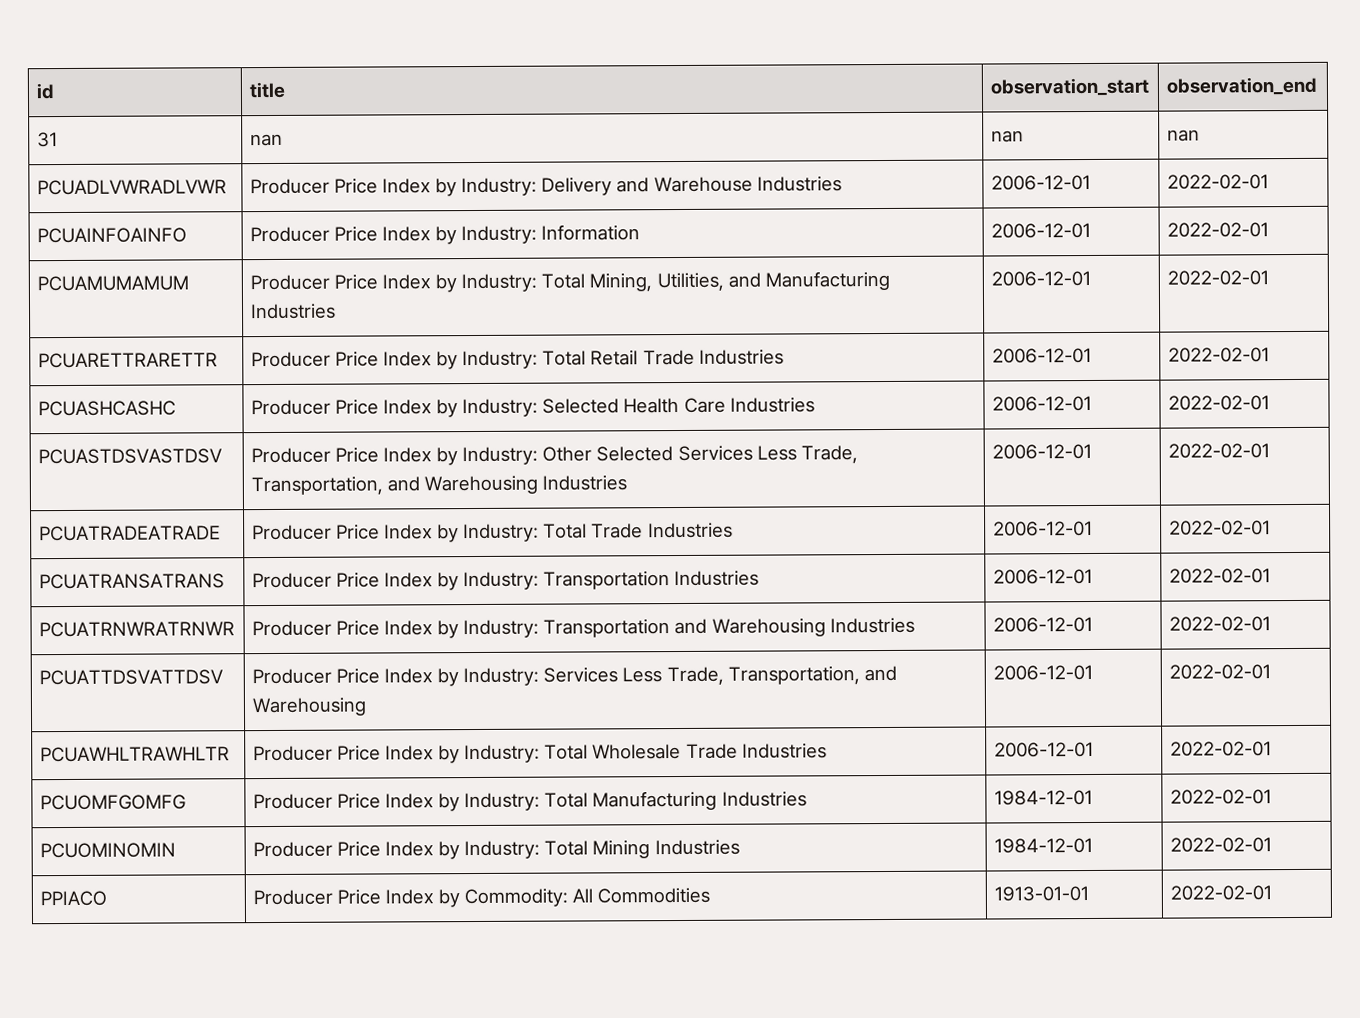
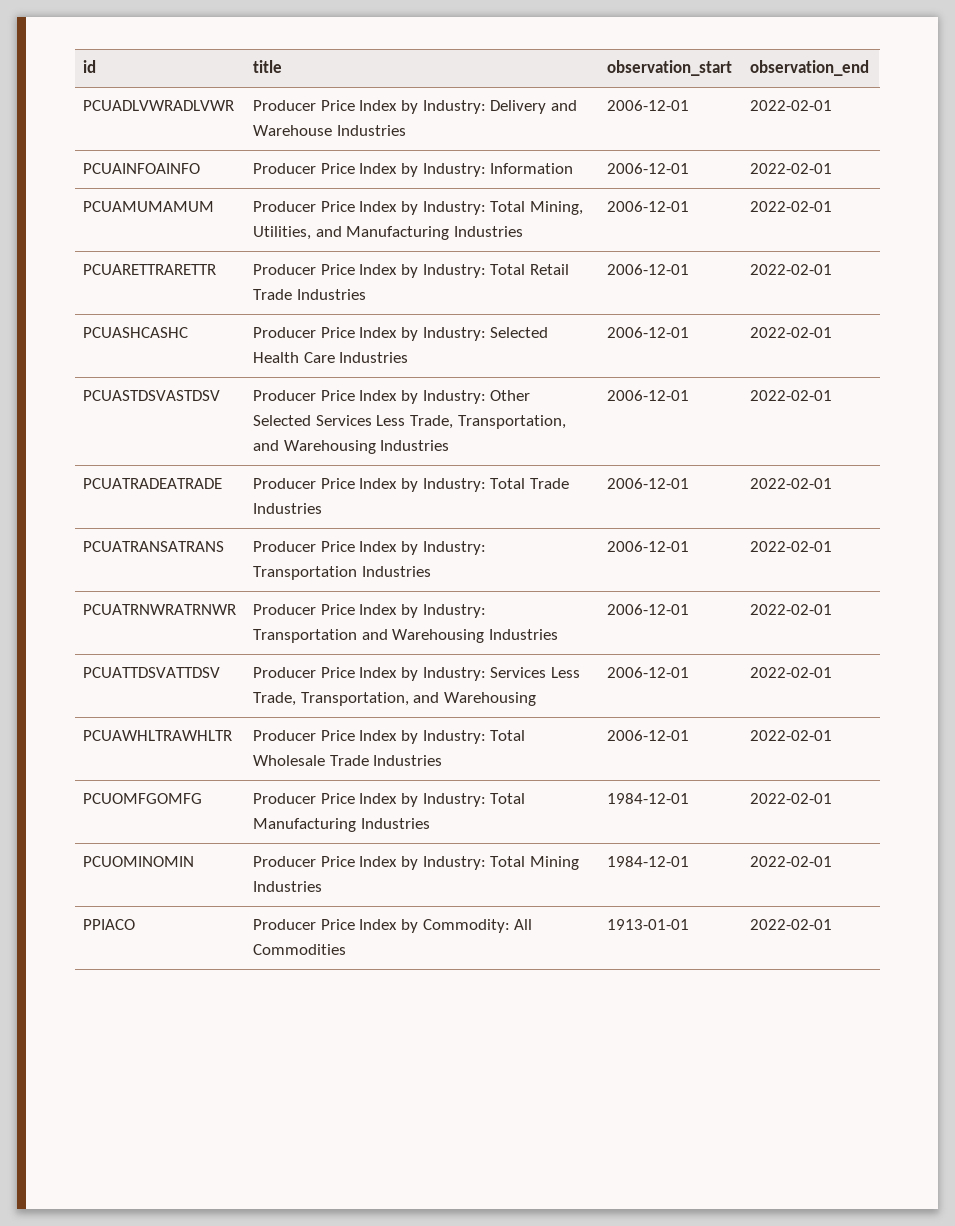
- 31 | nan | nan | nan

